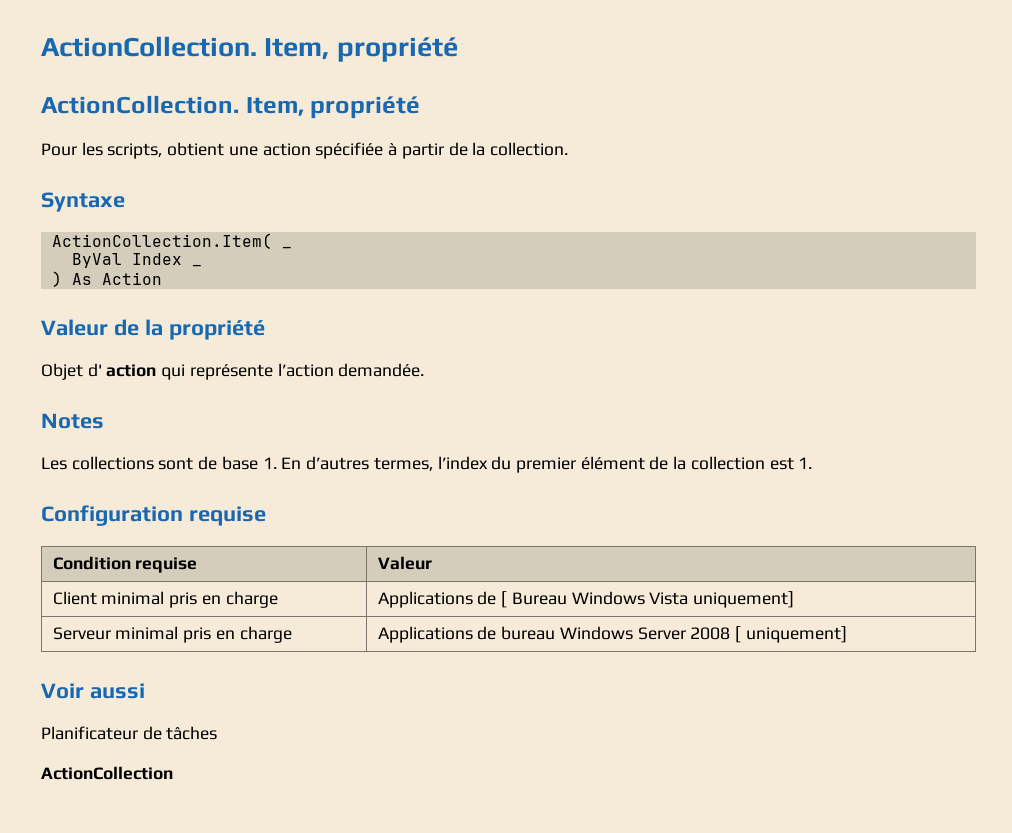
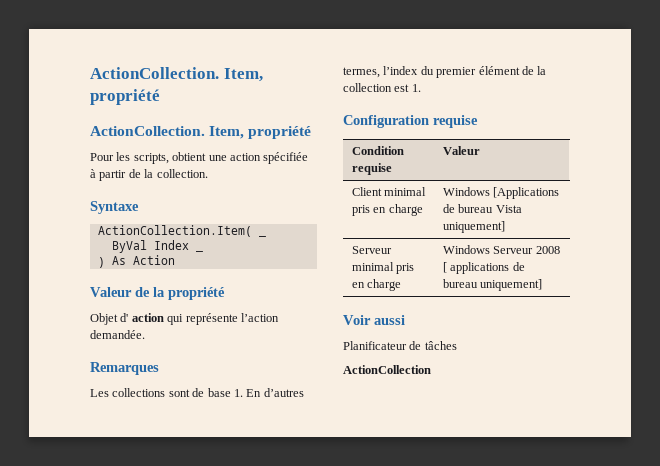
- Notes
+ Remarques
- Client minimal pris en charge | Applications de [ Bureau Windows Vista uniquement]
+ Client minimal pris en charge | Windows [Applications de bureau Vista uniquement]
- Serveur minimal pris en charge | Applications de bureau Windows Server 2008 [ uniquement]
+ Serveur minimal pris en charge | Windows Serveur 2008 [ applications de bureau uniquement]

